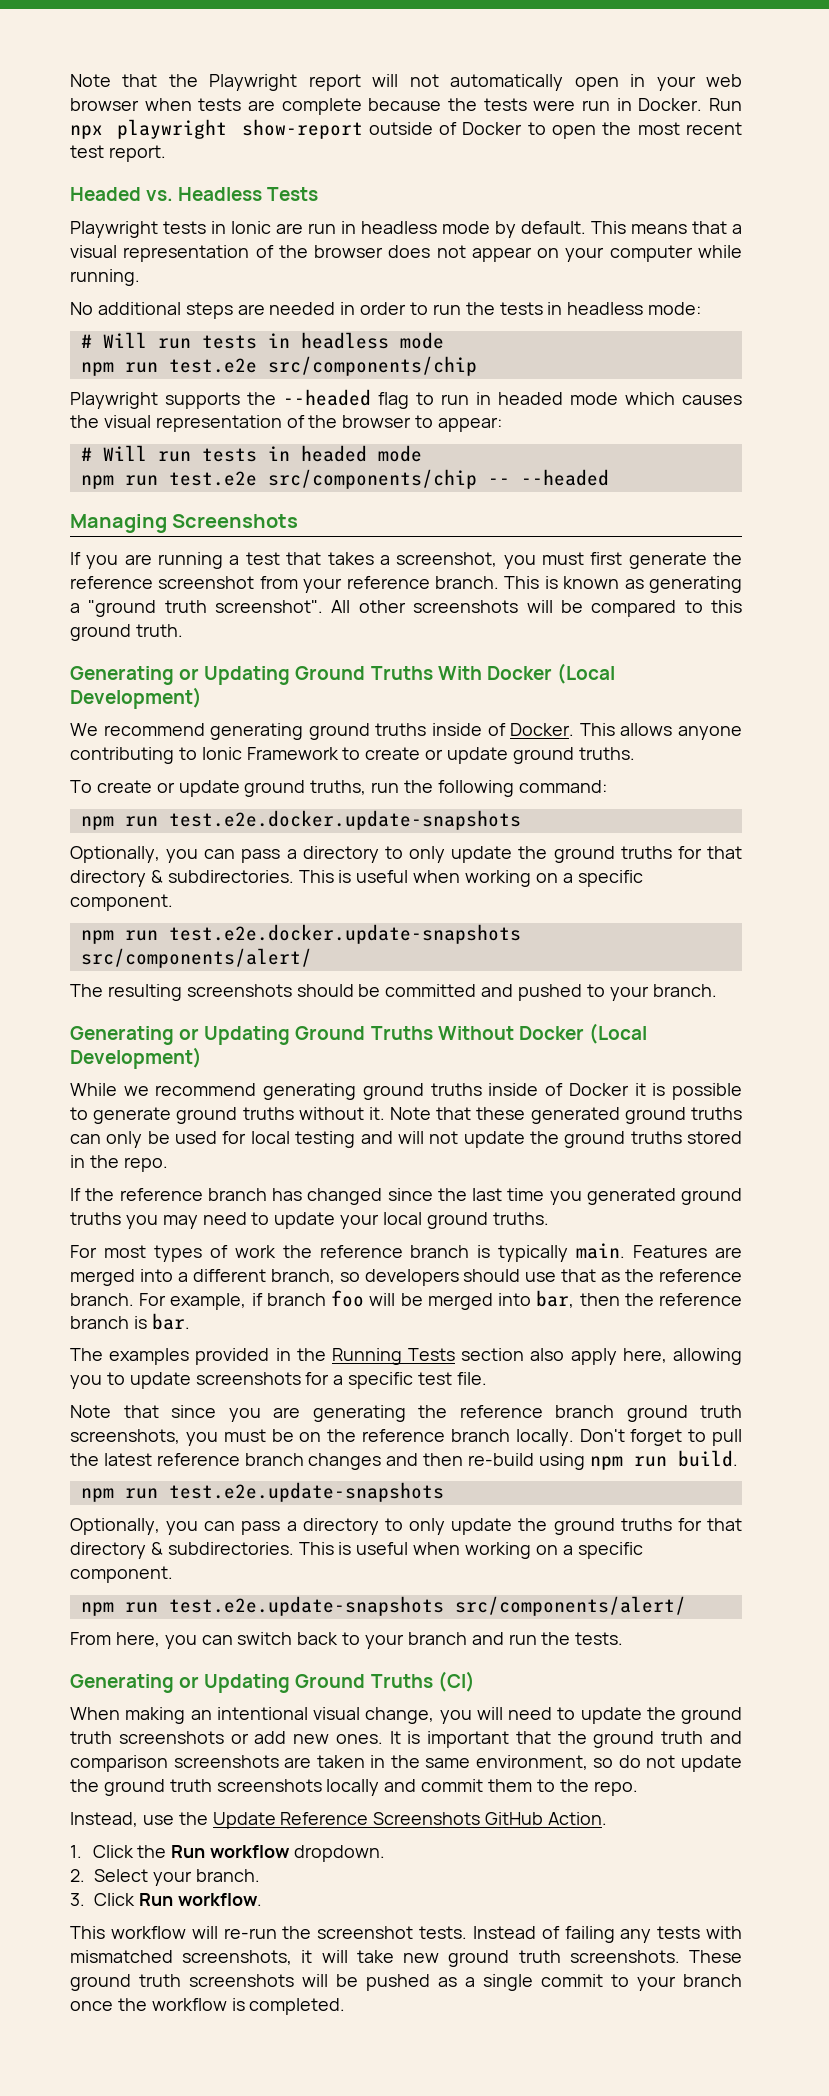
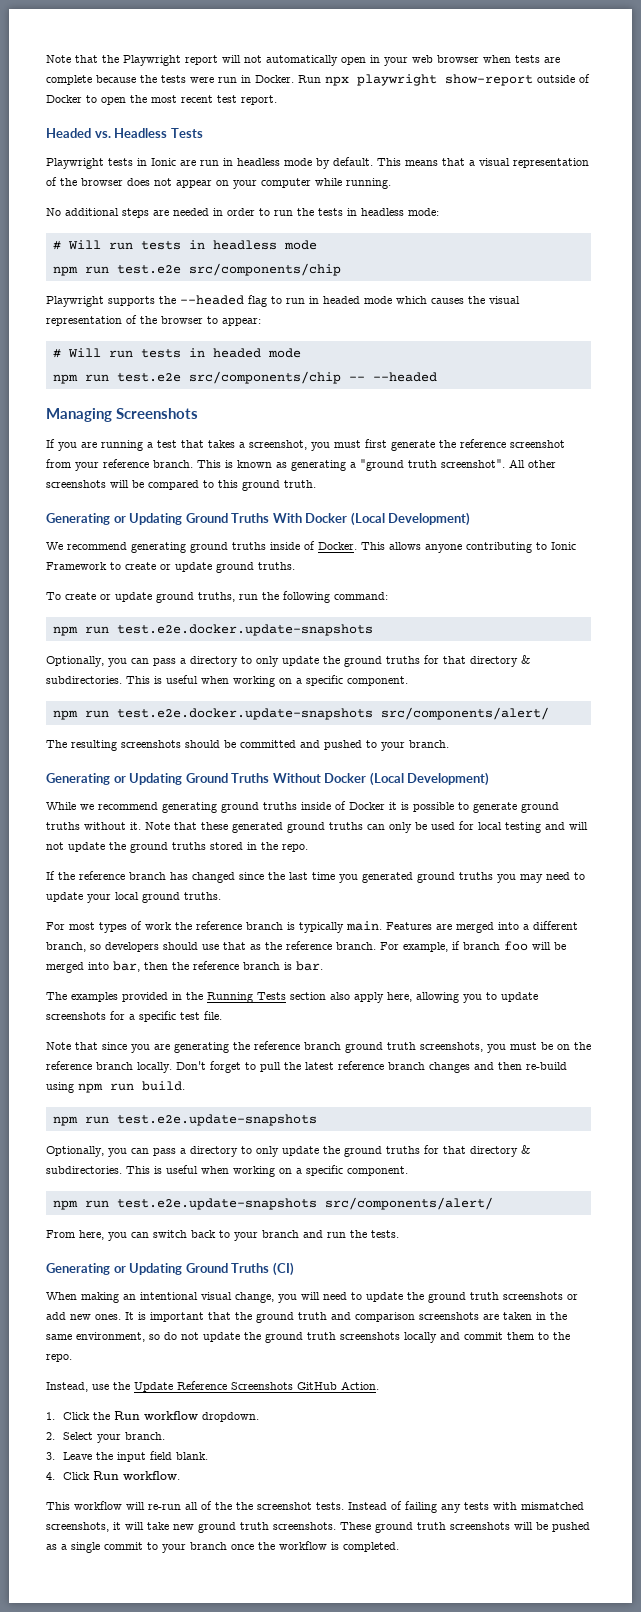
- 3. Click Run workflow.
+ 3. Leave the input field blank.
+ 4. Click Run workflow.
- This workflow will re-run the screenshot tests.
+ This workflow will re-run all of the the screenshot tests.

